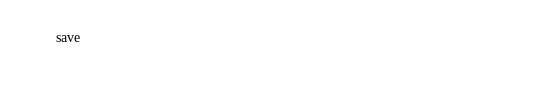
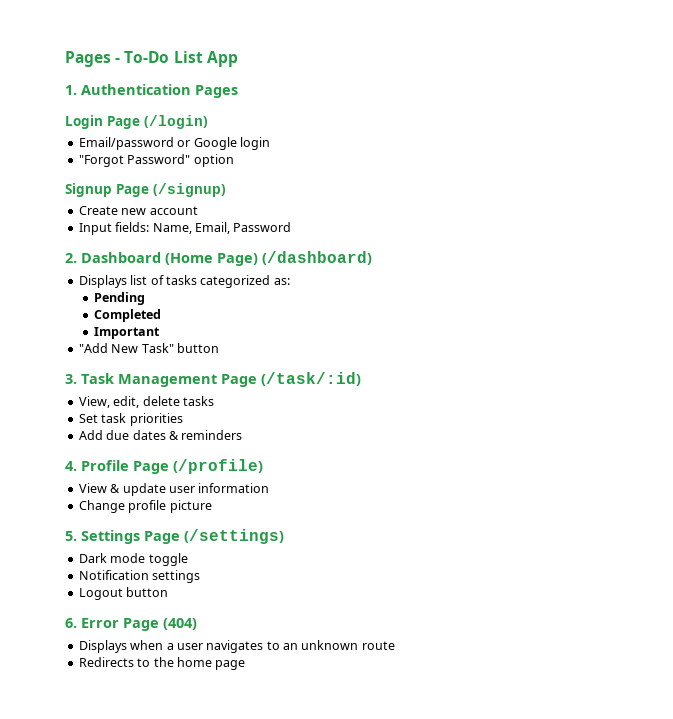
- save
+ Pages - To-Do List App
+ 1. Authentication Pages
+ Login Page (/login)
+ Email/password or Google login
+ "Forgot Password" option
+ Signup Page (/signup)
+ Create new account
+ Input fields: Name, Email, Password
+ 2. Dashboard (Home Page) (/dashboard)
+ Displays list of tasks categorized as:
+ Pending
+ Completed
+ Important
+ "Add New Task" button
+ 3. Task Management Page (/task/:id)
+ View, edit, delete tasks
+ Set task priorities
+ Add due dates & reminders
+ 4. Profile Page (/profile)
+ View & update user information
+ Change profile picture
+ 5. Settings Page (/settings)
+ Dark mode toggle
+ Notification settings
+ Logout button
+ 6. Error Page (404)
+ Displays when a user navigates to an unknown route
+ Redirects to the home page

